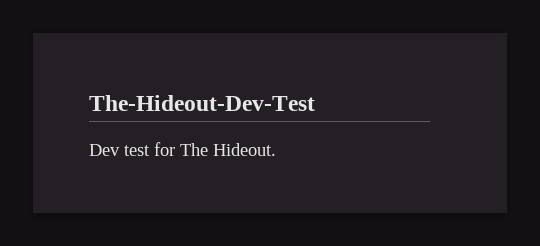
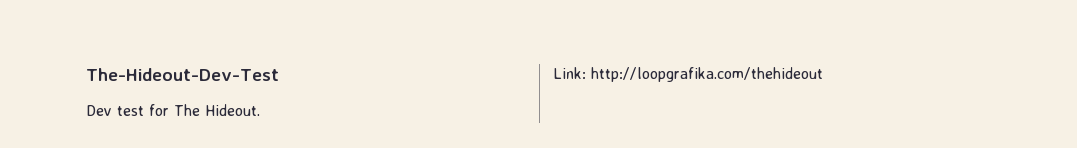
+ Link: http://loopgrafika.com/thehideout

